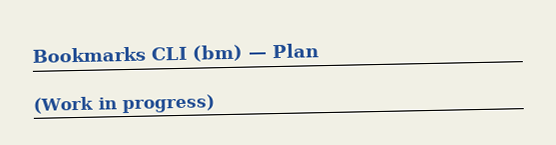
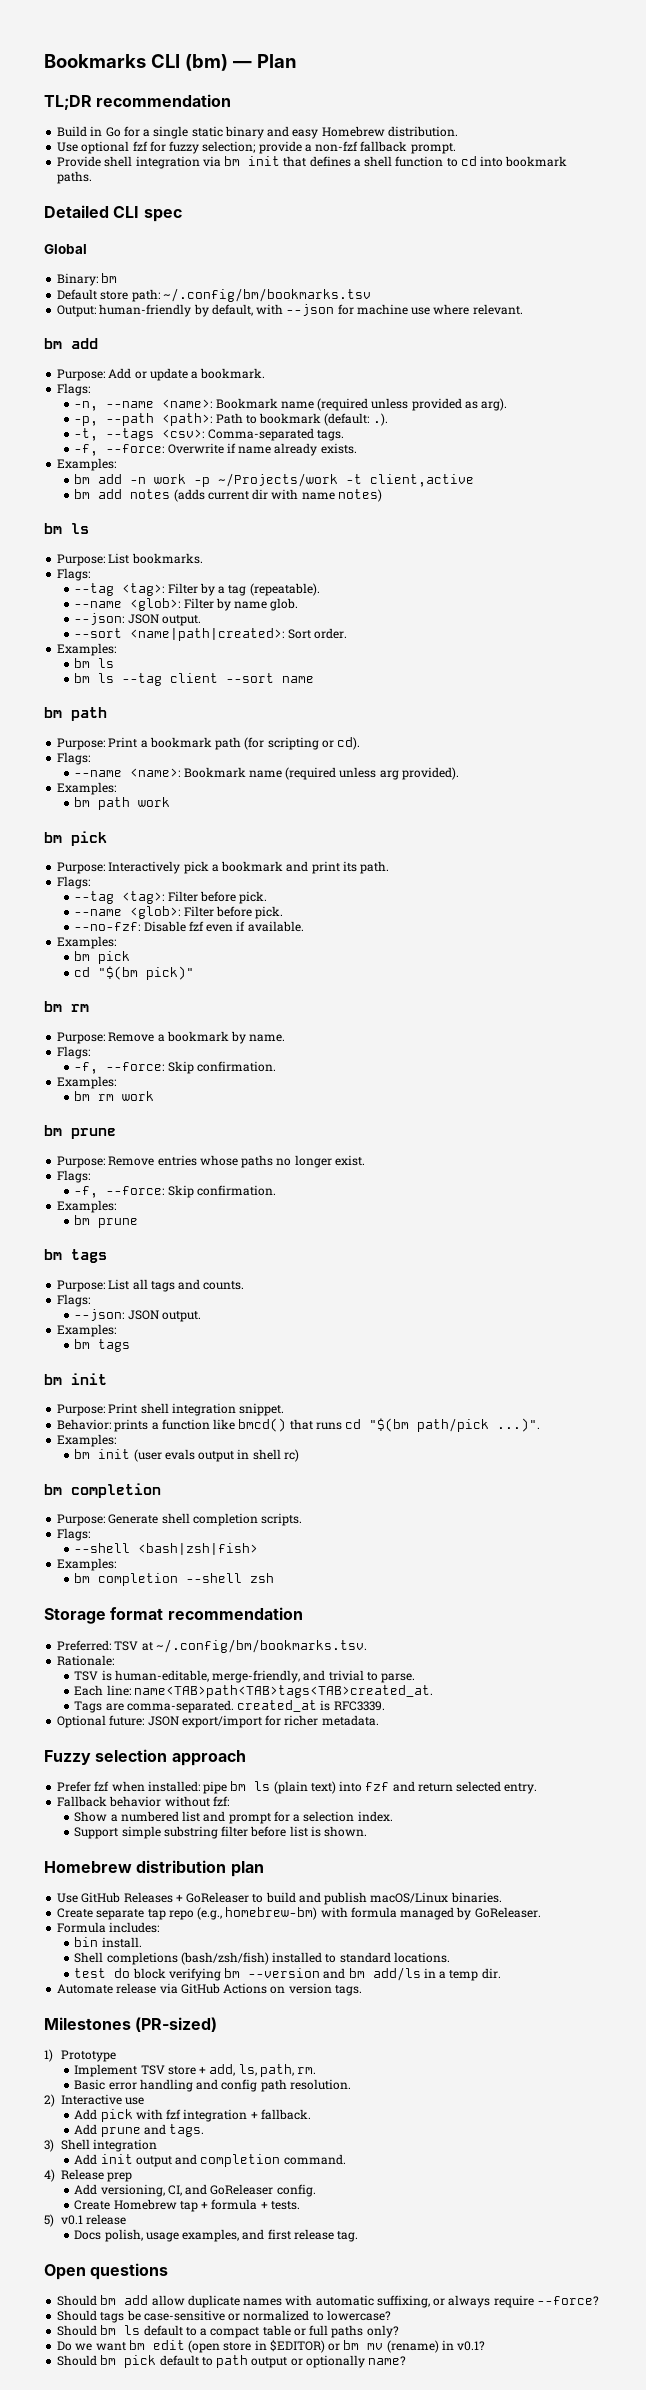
- (Work in progress)
+ TL;DR recommendation
+ Build in Go for a single static binary and easy Homebrew distribution.
+ Use optional fzf for fuzzy selection; provide a non-fzf fallback prompt.
+ Provide shell integration via bm init that defines a shell function to cd into bookmark paths.
+ Detailed CLI spec
+ Global
+ Binary: bm
+ Default store path: ~/.config/bm/bookmarks.tsv
+ Output: human-friendly by default, with --json for machine use where relevant.
+ bm add
+ Purpose: Add or update a bookmark.
+ Flags:
+ -n, --name <name>: Bookmark name (required unless provided as arg).
+ -p, --path <path>: Path to bookmark (default: .).
+ -t, --tags <csv>: Comma-separated tags.
+ -f, --force: Overwrite if name already exists.
+ Examples:
+ bm add -n work -p ~/Projects/work -t client,active
+ bm add notes (adds current dir with name notes)
+ bm ls
+ Purpose: List bookmarks.
+ Flags:
+ --tag <tag>: Filter by a tag (repeatable).
+ --name <glob>: Filter by name glob.
+ --json: JSON output.
+ --sort <name|path|created>: Sort order.
+ Examples:
+ bm ls
+ bm ls --tag client --sort name
+ bm path
+ Purpose: Print a bookmark path (for scripting or cd).
+ Flags:
+ --name <name>: Bookmark name (required unless arg provided).
+ Examples:
+ bm path work
+ bm pick
+ Purpose: Interactively pick a bookmark and print its path.
+ Flags:
+ --tag <tag>: Filter before pick.
+ --name <glob>: Filter before pick.
+ --no-fzf: Disable fzf even if available.
+ Examples:
+ bm pick
+ cd "$(bm pick)"
+ bm rm
+ Purpose: Remove a bookmark by name.
+ Flags:
+ -f, --force: Skip confirmation.
+ Examples:
+ bm rm work
+ bm prune
+ Purpose: Remove entries whose paths no longer exist.
+ Flags:
+ -f, --force: Skip confirmation.
+ Examples:
+ bm prune
+ bm tags
+ Purpose: List all tags and counts.
+ Flags:
+ --json: JSON output.
+ Examples:
+ bm tags
+ bm init
+ Purpose: Print shell integration snippet.
+ Behavior: prints a function like bmcd() that runs cd "$(bm path/pick ...)".
+ Examples:
+ bm init (user evals output in shell rc)
+ bm completion
+ Purpose: Generate shell completion scripts.
+ Flags:
+ --shell <bash|zsh|fish>
+ Examples:
+ bm completion --shell zsh
+ Storage format recommendation
+ Preferred: TSV at ~/.config/bm/bookmarks.tsv.
+ Rationale:
+ TSV is human-editable, merge-friendly, and trivial to parse.
+ Each line: name<TAB>path<TAB>tags<TAB>created_at.
+ Tags are comma-separated. created_at is RFC3339.
+ Optional future: JSON export/import for richer metadata.
+ Fuzzy selection approach
+ Prefer fzf when installed: pipe bm ls (plain text) into fzf and return selected entry.
+ Fallback behavior without fzf:
+ Show a numbered list and prompt for a selection index.
+ Support simple substring filter before list is shown.
+ Homebrew distribution plan
+ Use GitHub Releases + GoReleaser to build and publish macOS/Linux binaries.
+ Create separate tap repo (e.g., homebrew-bm) with formula managed by GoReleaser.
+ Formula includes:
+ bin install.
+ Shell completions (bash/zsh/fish) installed to standard locations.
+ test do block verifying bm --version and bm add/ls in a temp dir.
+ Automate release via GitHub Actions on version tags.
+ Milestones (PR-sized)
+ 1) Prototype
+ Implement TSV store + add, ls, path, rm.
+ Basic error handling and config path resolution.
+ 2) Interactive use
+ Add pick with fzf integration + fallback.
+ Add prune and tags.
+ 3) Shell integration
+ Add init output and completion command.
+ 4) Release prep
+ Add versioning, CI, and GoReleaser config.
+ Create Homebrew tap + formula + tests.
+ 5) v0.1 release
+ Docs polish, usage examples, and first release tag.
+ Open questions
+ Should bm add allow duplicate names with automatic suffixing, or always require --force?
+ Should tags be case-sensitive or normalized to lowercase?
+ Should bm ls default to a compact table or full paths only?
+ Do we want bm edit (open store in $EDITOR) or bm mv (rename) in v0.1?
+ Should bm pick default to path output or optionally name?

